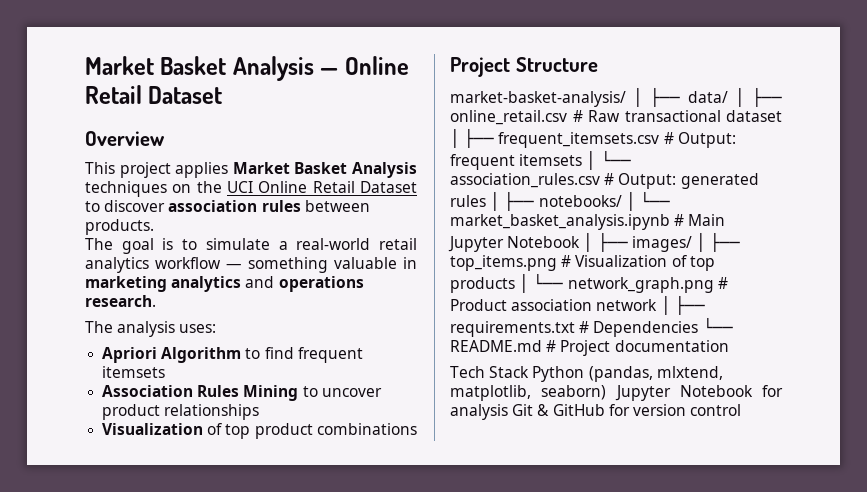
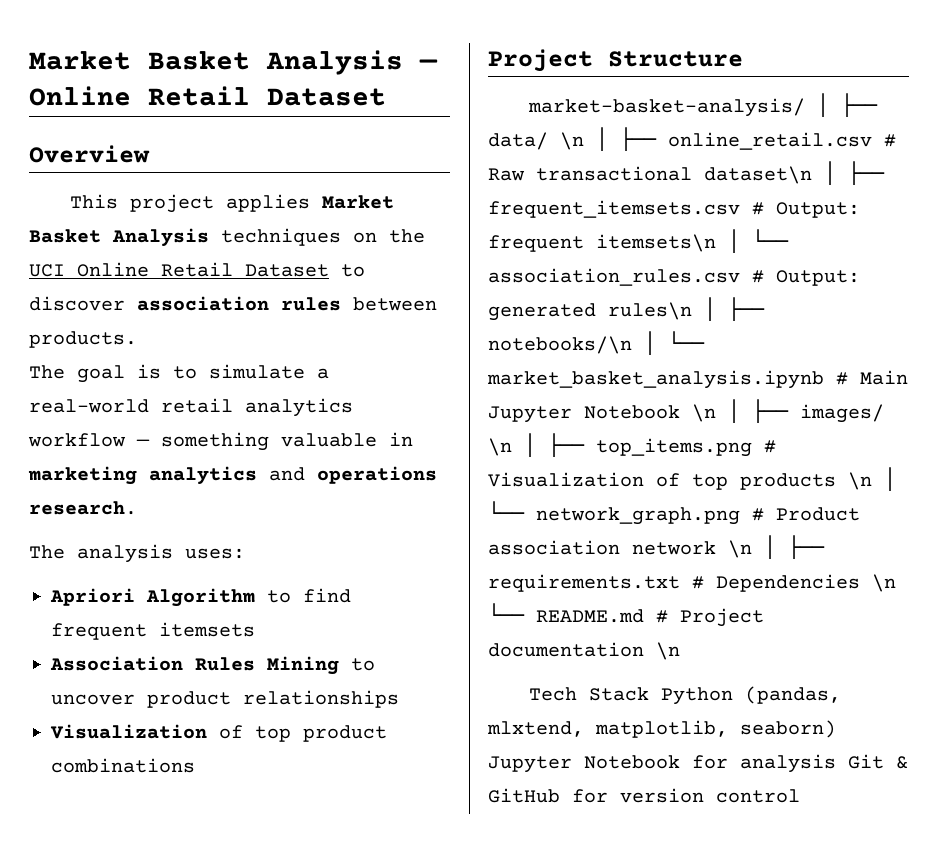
- market-basket-analysis/ │ ├── data/ │ ├── online_retail.csv # Raw transactional dataset │ ├── frequent_itemsets.csv # Output: frequent itemsets │ └── association_rules.csv # Output: generated rules │ ├── notebooks/ │ └── market_basket_analysis.ipynb # Main Jupyter Notebook │ ├── images/ │ ├── top_items.png # Visualization of top products │ └── network_graph.png # Product association network │ ├── requirements.txt # Dependencies └── README.md # Project documentation
+ market-basket-analysis/ │ ├── data/ \n │ ├── online_retail.csv # Raw transactional dataset\n │ ├── frequent_itemsets.csv # Output: frequent itemsets\n │ └── association_rules.csv # Output: generated rules\n │ ├── notebooks/\n │ └── market_basket_analysis.ipynb # Main Jupyter Notebook \n │ ├── images/ \n │ ├── top_items.png # Visualization of top products \n │ └── network_graph.png # Product association network \n │ ├── requirements.txt # Dependencies \n └── README.md # Project documentation \n

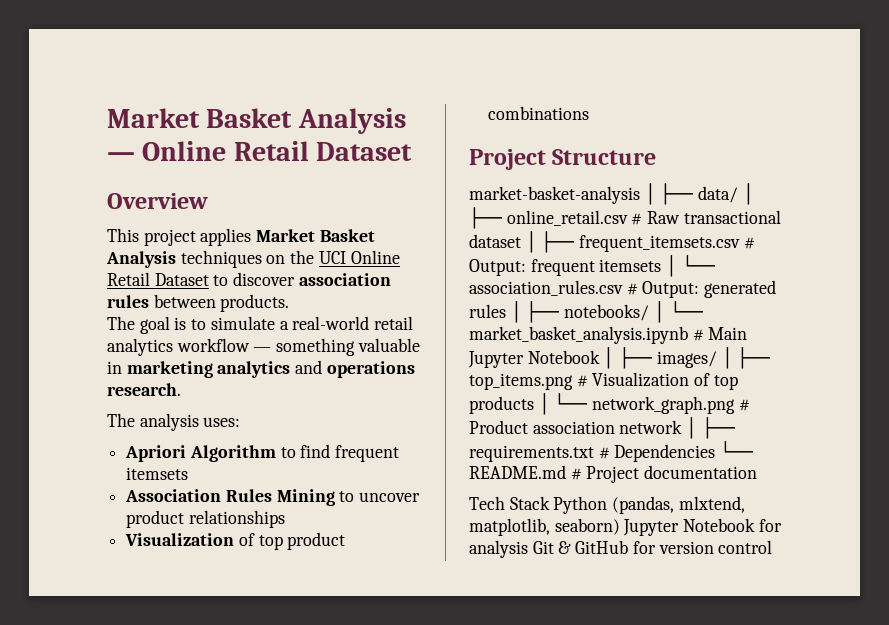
- market-basket-analysis/ │ ├── data/ \n │ ├── online_retail.csv # Raw transactional dataset\n │ ├── frequent_itemsets.csv # Output: frequent itemsets\n │ └── association_rules.csv # Output: generated rules\n │ ├── notebooks/\n │ └── market_basket_analysis.ipynb # Main Jupyter Notebook \n │ ├── images/ \n │ ├── top_items.png # Visualization of top products \n │ └── network_graph.png # Product association network \n │ ├── requirements.txt # Dependencies \n └── README.md # Project documentation \n
+ market-basket-analysis │ ├── data/ │ ├── online_retail.csv # Raw transactional dataset │ ├── frequent_itemsets.csv # Output: frequent itemsets │ └── association_rules.csv # Output: generated rules │ ├── notebooks/ │ └── market_basket_analysis.ipynb # Main Jupyter Notebook │ ├── images/ │ ├── top_items.png # Visualization of top products │ └── network_graph.png # Product association network │ ├── requirements.txt # Dependencies └── README.md # Project documentation

